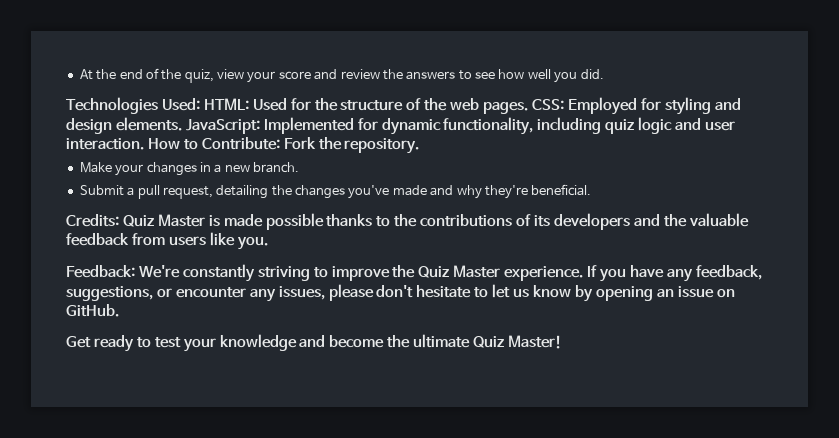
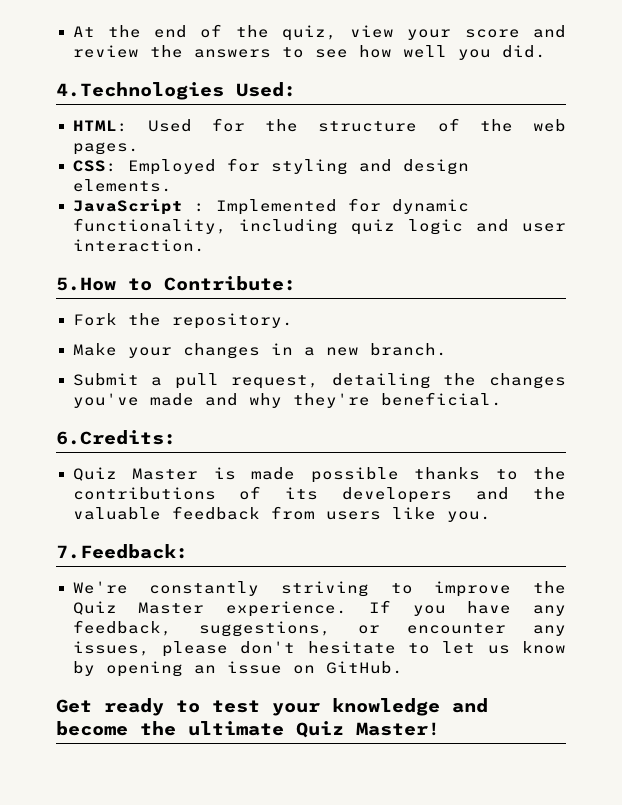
- Technologies Used: HTML: Used for the structure of the web pages. CSS: Employed for styling and design elements. JavaScript: Implemented for dynamic functionality, including quiz logic and user interaction. How to Contribute: Fork the repository.
+ 4.Technologies Used:
+ HTML: Used for the structure of the web pages.
+ CSS: Employed for styling and design elements.
+ JavaScript : Implemented for dynamic functionality, including quiz logic and user interaction.
+ 5.How to Contribute:
+ Fork the repository.
- Credits: Quiz Master is made possible thanks to the contributions of its developers and the valuable feedback from users like you.
+ 6.Credits:
+ Quiz Master is made possible thanks to the contributions of its developers and the valuable feedback from users like you.
- Feedback: We're constantly striving to improve the Quiz Master experience.
+ 7.Feedback:
+ We're constantly striving to improve the Quiz Master experience.

